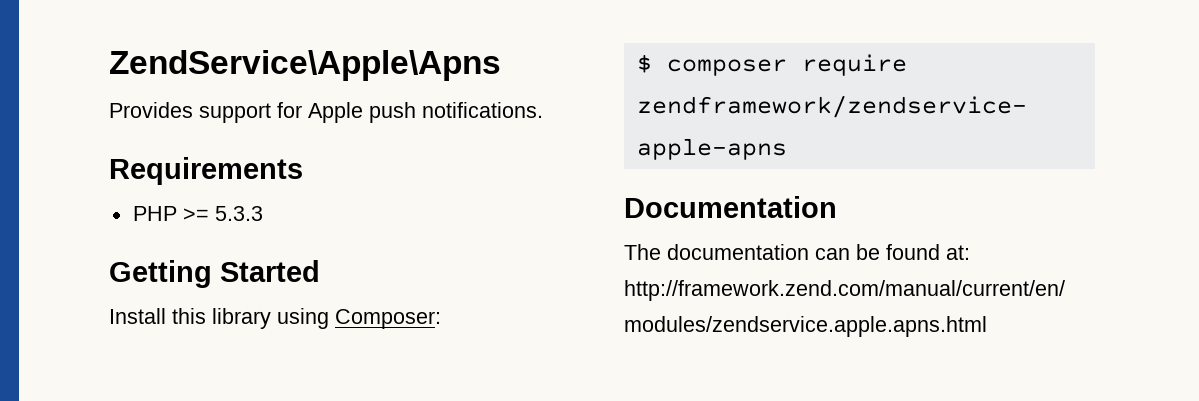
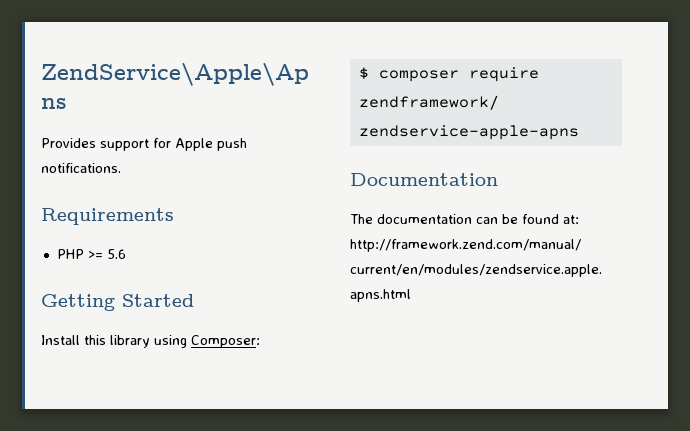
- PHP >= 5.3.3
+ PHP >= 5.6

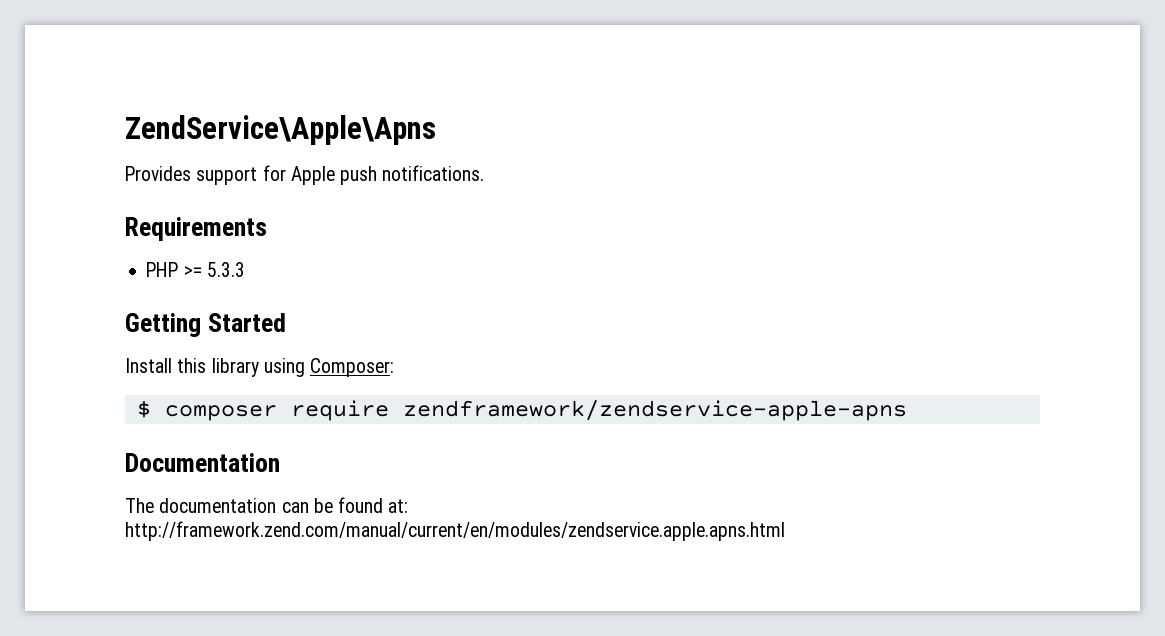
- PHP >= 5.6
+ PHP >= 5.3.3

